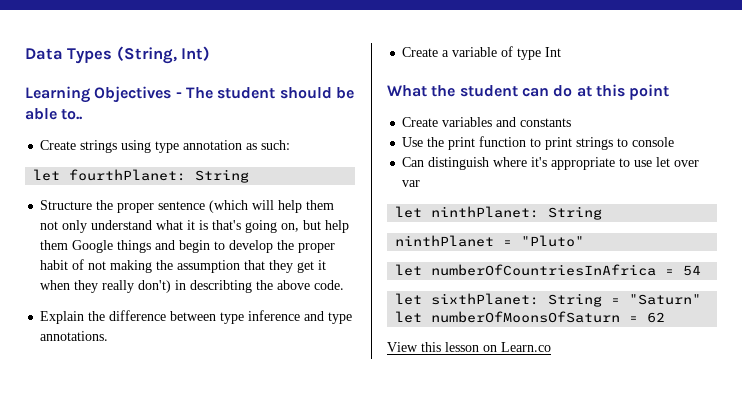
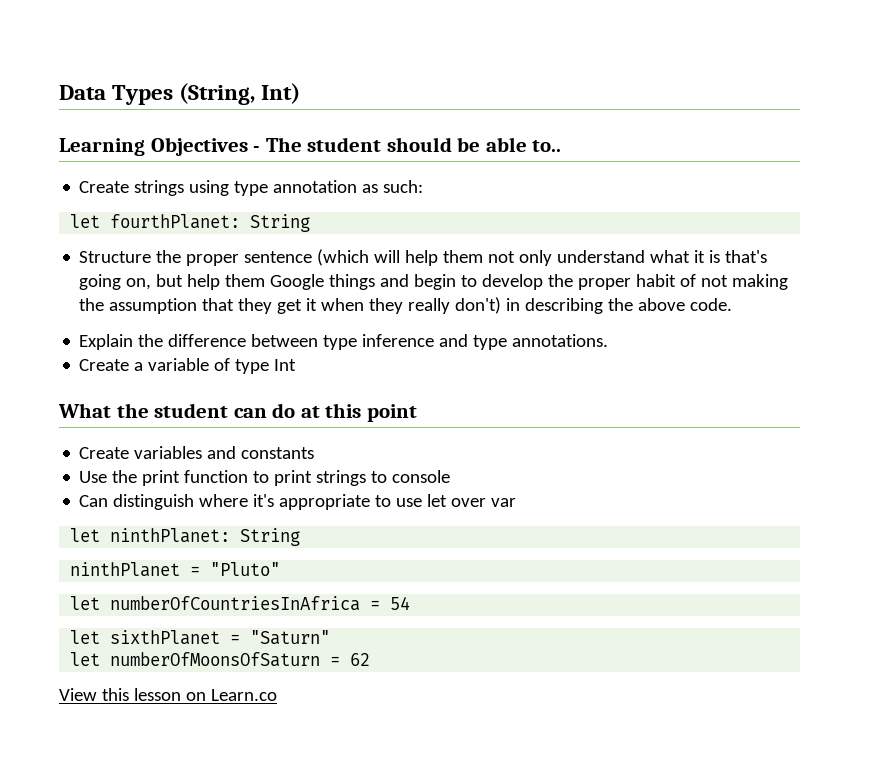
- Structure the proper sentence (which will help them not only understand what it is that's going on, but help them Google things and begin to develop the proper habit of not making the assumption that they get it when they really don't) in describting the above code.
+ Structure the proper sentence (which will help them not only understand what it is that's going on, but help them Google things and begin to develop the proper habit of not making the assumption that they get it when they really don't) in describing the above code.
- let sixthPlanet: String = "Saturn"
+ let sixthPlanet = "Saturn"

